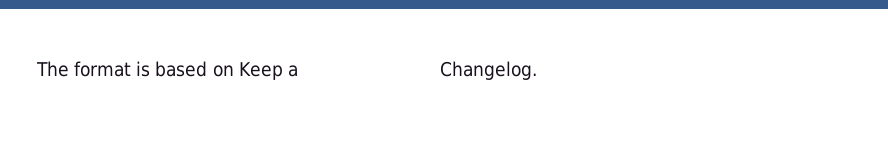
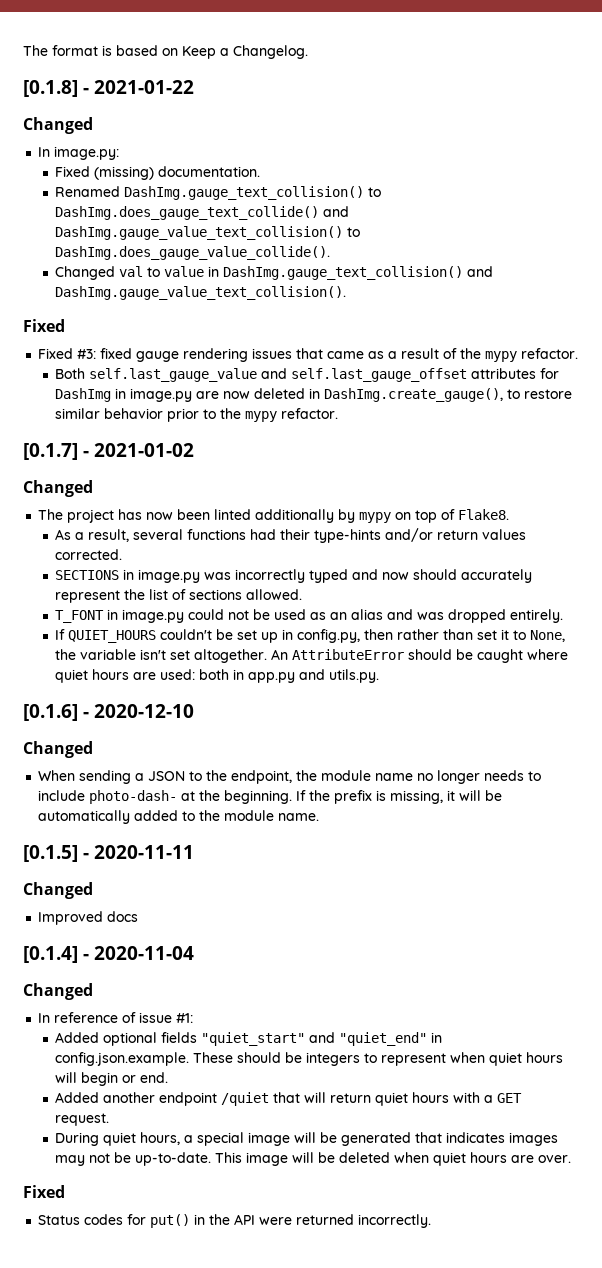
+ [0.1.8] - 2021-01-22
+ Changed
+ In image.py:
+ Fixed (missing) documentation.
+ Renamed DashImg.gauge_text_collision() to DashImg.does_gauge_text_collide() and DashImg.gauge_value_text_collision() to DashImg.does_gauge_value_collide().
+ Changed val to value in DashImg.gauge_text_collision() and DashImg.gauge_value_text_collision().
+ Fixed
+ Fixed #3: fixed gauge rendering issues that came as a result of the mypy refactor.
+ Both self.last_gauge_value and self.last_gauge_offset attributes for DashImg in image.py are now deleted in DashImg.create_gauge(), to restore similar behavior prior to the mypy refactor.
+ [0.1.7] - 2021-01-02
+ Changed
+ The project has now been linted additionally by mypy on top of Flake8.
+ As a result, several functions had their type-hints and/or return values corrected.
+ SECTIONS in image.py was incorrectly typed and now should accurately represent the list of sections allowed.
+ T_FONT in image.py could not be used as an alias and was dropped entirely.
+ If QUIET_HOURS couldn't be set up in config.py, then rather than set it to None, the variable isn't set altogether. An AttributeError should be caught where quiet hours are used: both in app.py and utils.py.
+ [0.1.6] - 2020-12-10
+ Changed
+ When sending a JSON to the endpoint, the module name no longer needs to include photo-dash- at the beginning. If the prefix is missing, it will be automatically added to the module name.
+ [0.1.5] - 2020-11-11
+ Changed
+ Improved docs
+ [0.1.4] - 2020-11-04
+ Changed
+ In reference of issue #1:
+ Added optional fields "quiet_start" and "quiet_end" in config.json.example. These should be integers to represent when quiet hours will begin or end.
+ Added another endpoint /quiet that will return quiet hours with a GET request.
+ During quiet hours, a special image will be generated that indicates images may not be up-to-date. This image will be deleted when quiet hours are over.
+ Fixed
+ Status codes for put() in the API were returned incorrectly.

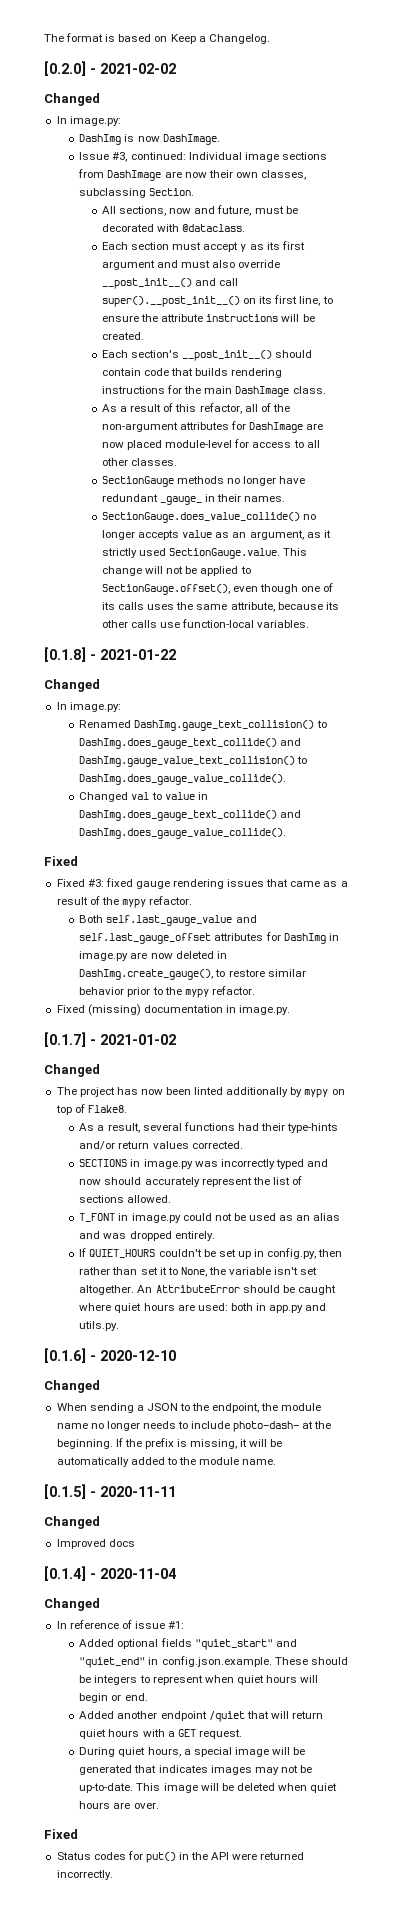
+ [0.2.0] - 2021-02-02
+ Changed
+ In image.py:
+ DashImg is now DashImage.
+ Issue #3, continued: Individual image sections from DashImage are now their own classes, subclassing Section.
+ All sections, now and future, must be decorated with @dataclass.
+ Each section must accept y as its first argument and must also override __post_init__() and call super().__post_init__() on its first line, to ensure the attribute instructions will be created.
+ Each section's __post_init__() should contain code that builds rendering instructions for the main DashImage class.
+ As a result of this refactor, all of the non-argument attributes for DashImage are now placed module-level for access to all other classes.
+ SectionGauge methods no longer have redundant _gauge_ in their names.
+ SectionGauge.does_value_collide() no longer accepts value as an argument, as it strictly used SectionGauge.value. This change will not be applied to SectionGauge.offset(), even though one of its calls uses the same attribute, because its other calls use function-local variables.
- Fixed (missing) documentation.
- Changed val to value in DashImg.gauge_text_collision() and DashImg.gauge_value_text_collision().
+ Changed val to value in DashImg.does_gauge_text_collide() and DashImg.does_gauge_value_collide().
+ Fixed (missing) documentation in image.py.

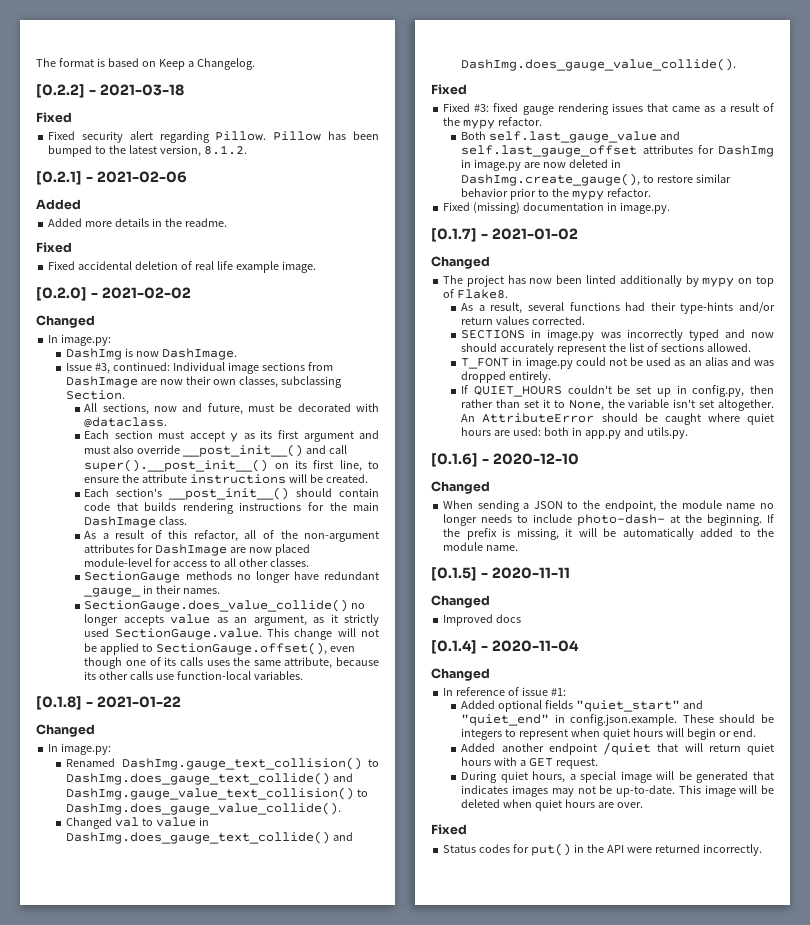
+ [0.2.2] - 2021-03-18
+ Fixed
+ Fixed security alert regarding Pillow. Pillow has been bumped to the latest version, 8.1.2.
+ [0.2.1] - 2021-02-06
+ Added
+ Added more details in the readme.
+ Fixed
+ Fixed accidental deletion of real life example image.

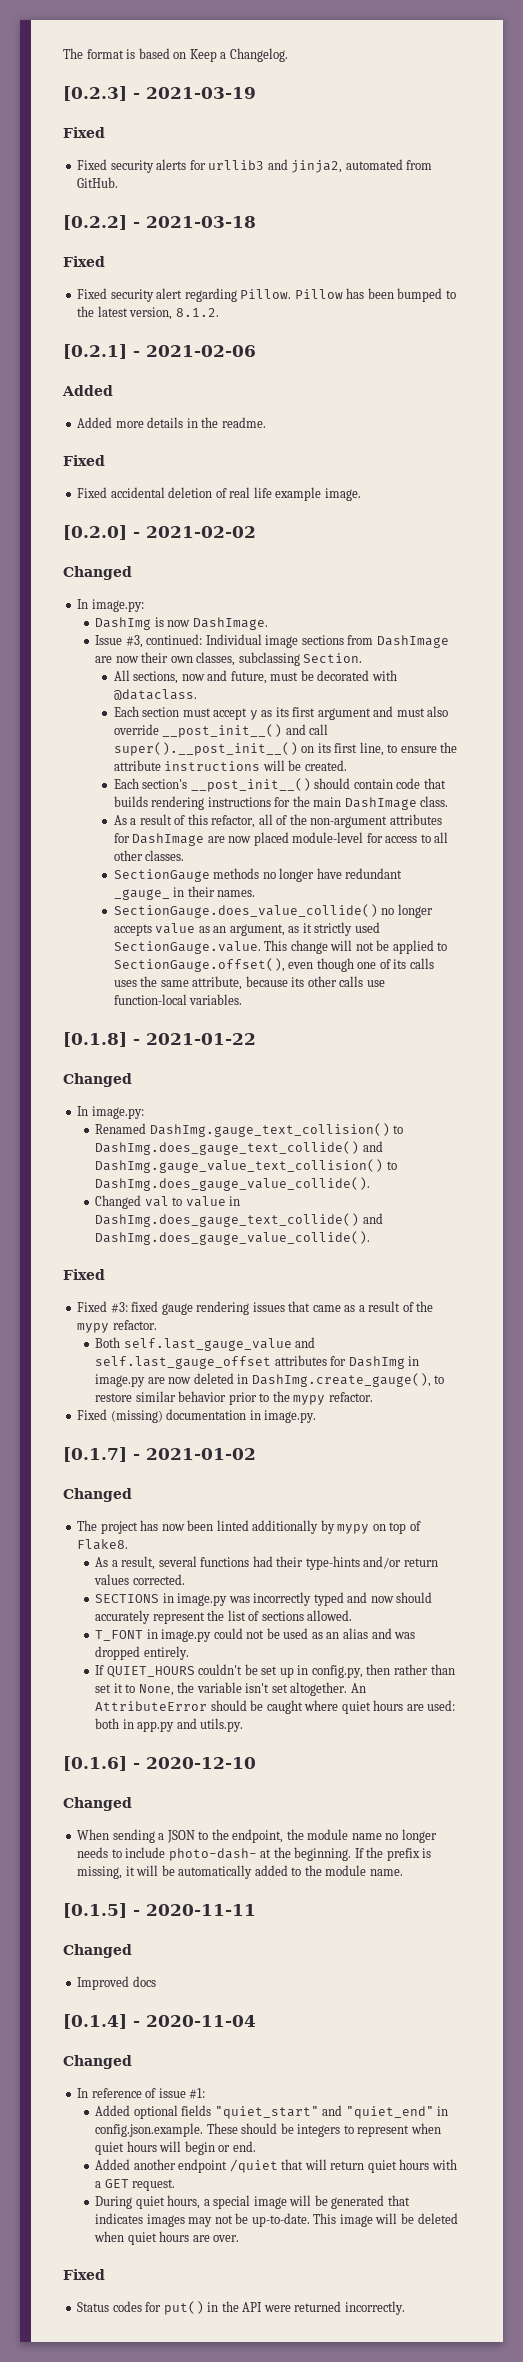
+ [0.2.3] - 2021-03-19
+ Fixed
+ Fixed security alerts for urllib3 and jinja2, automated from GitHub.

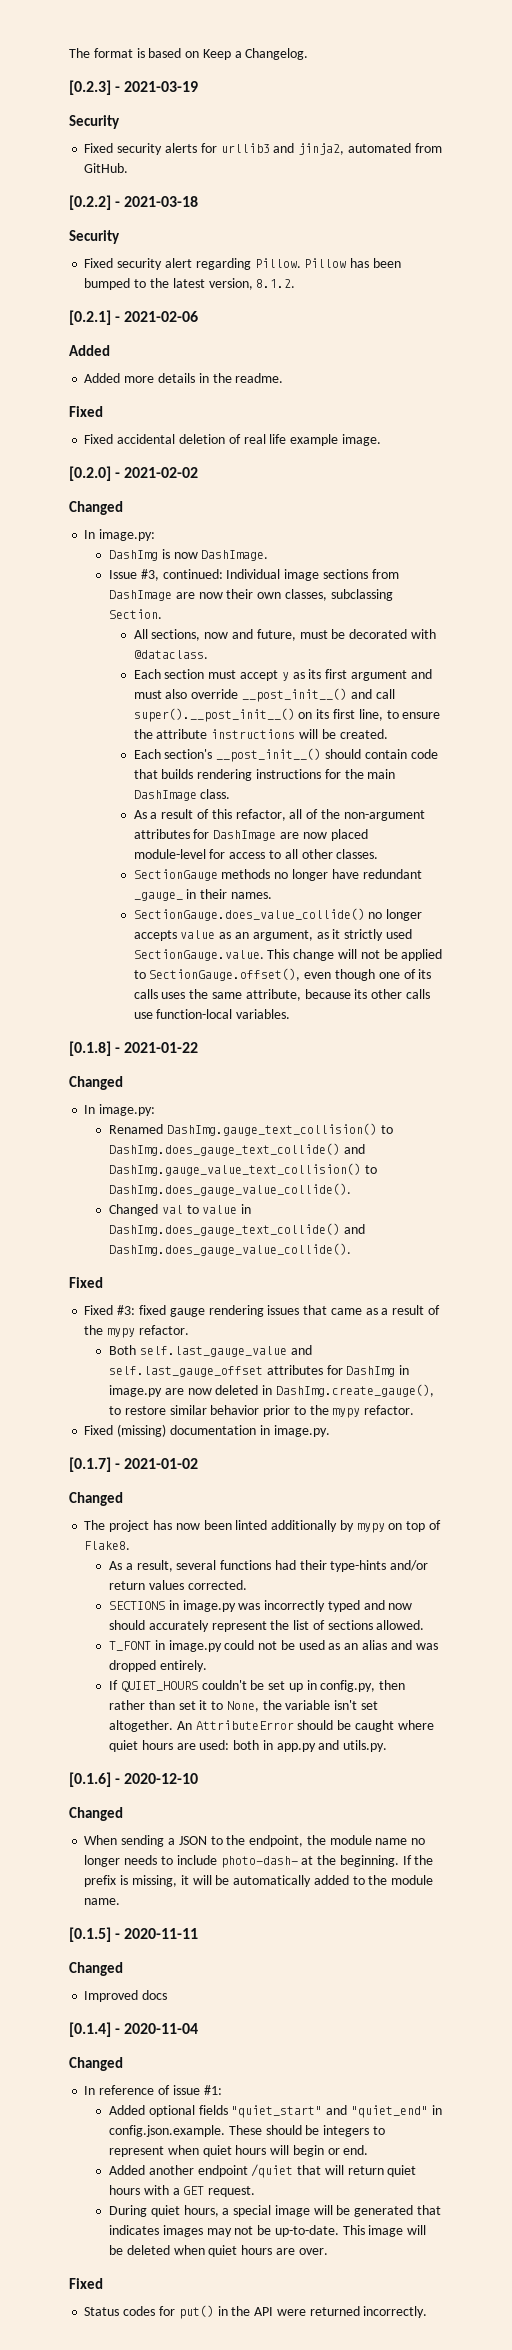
  [0.2.3] - 2021-03-19
- Fixed
+ Security
  [0.2.2] - 2021-03-18
- Fixed
+ Security

